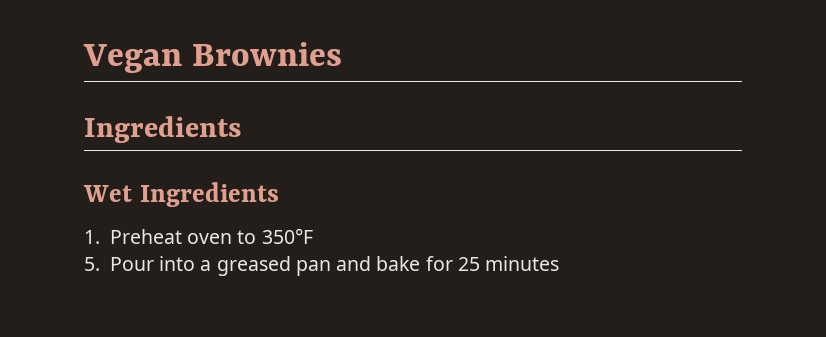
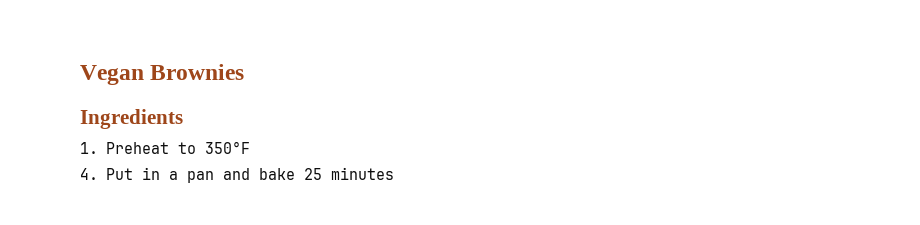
- Wet Ingredients
- 1. Preheat oven to 350°F
+ 1. Preheat to 350°F
- 5. Pour into a greased pan and bake for 25 minutes
+ 4. Put in a pan and bake 25 minutes

